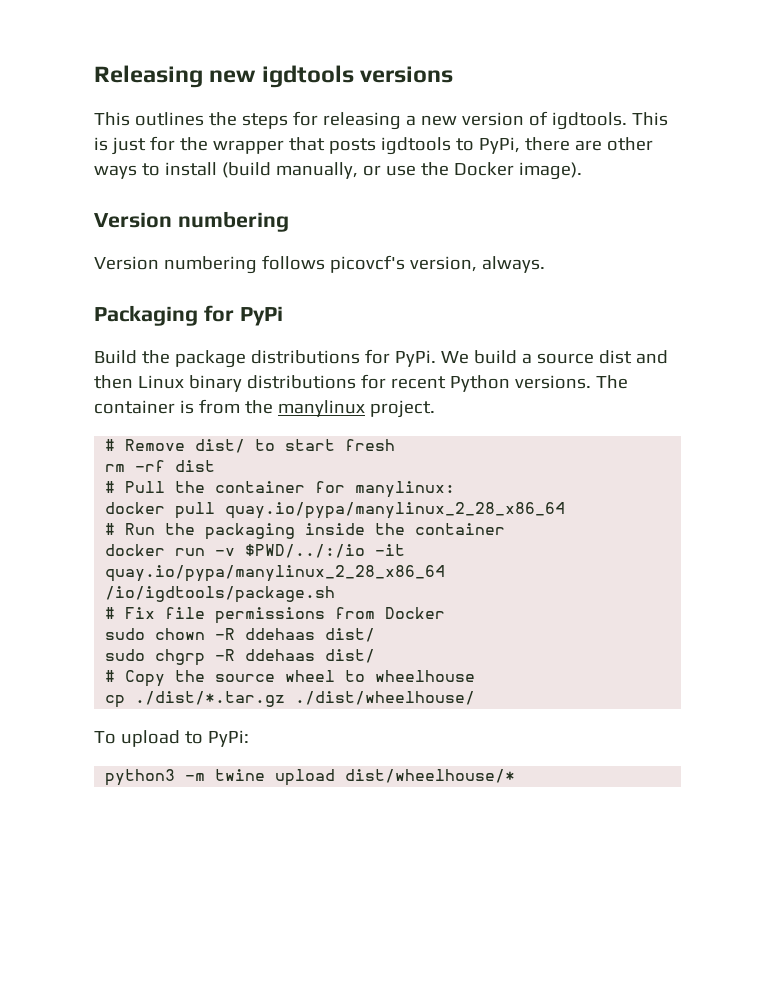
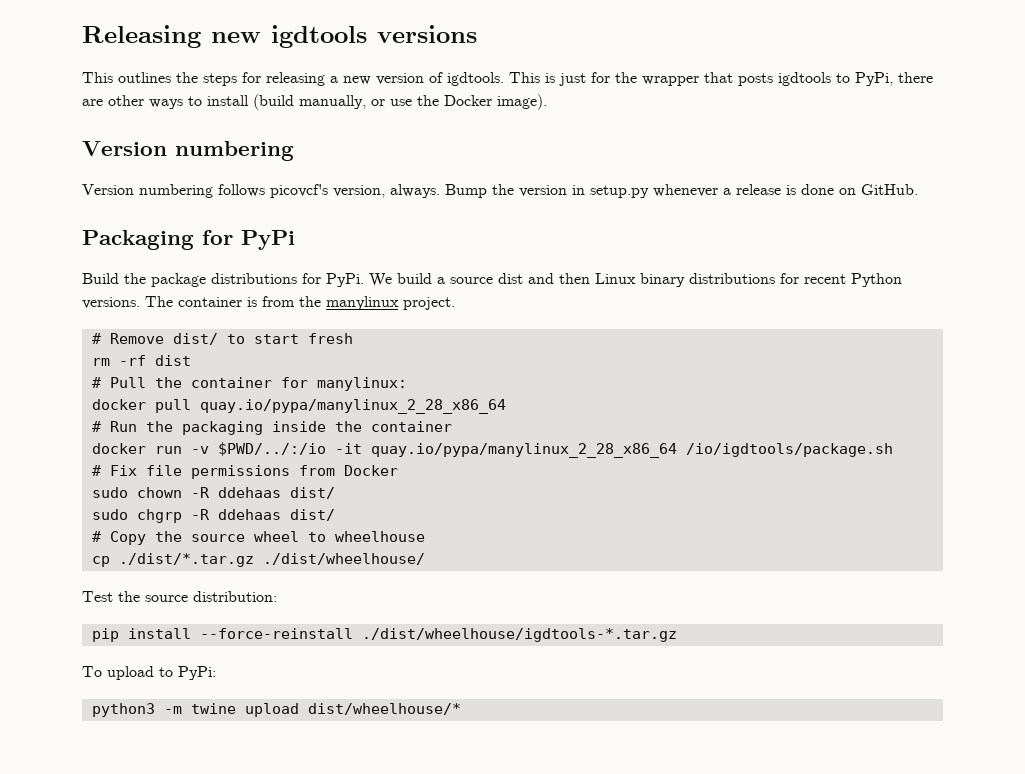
+ Bump the version in setup.py whenever a release is done on GitHub.
+ Test the source distribution:
+ pip install --force-reinstall ./dist/wheelhouse/igdtools-*.tar.gz

